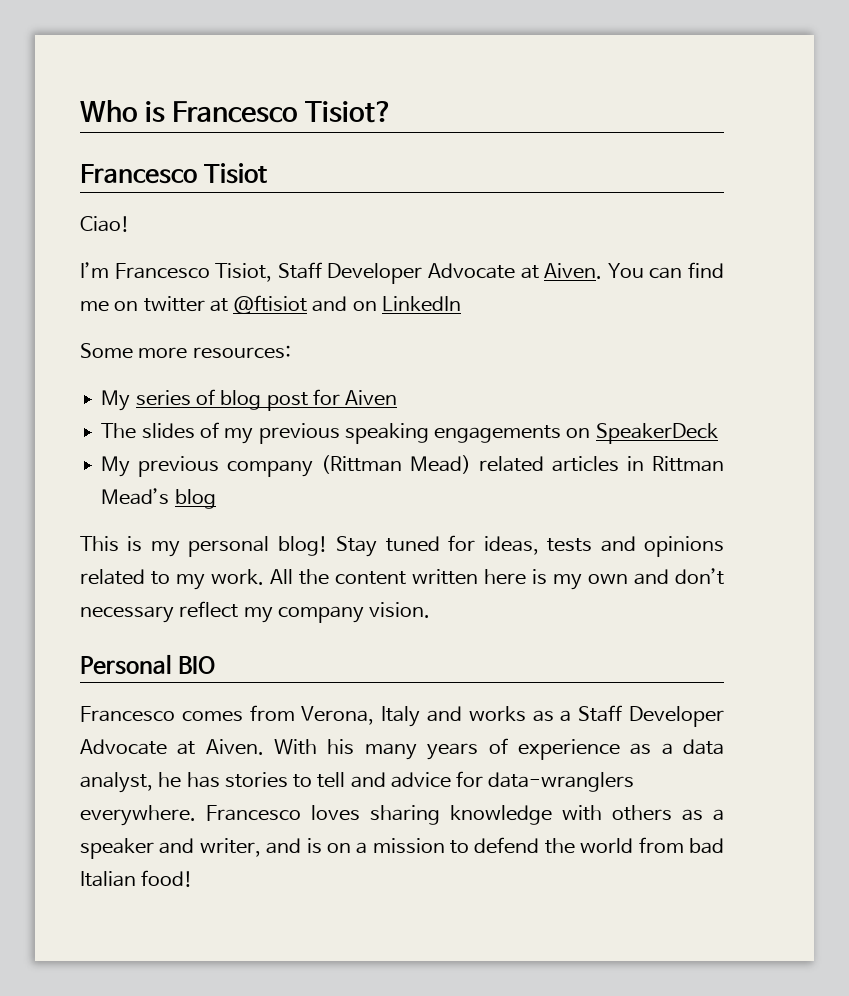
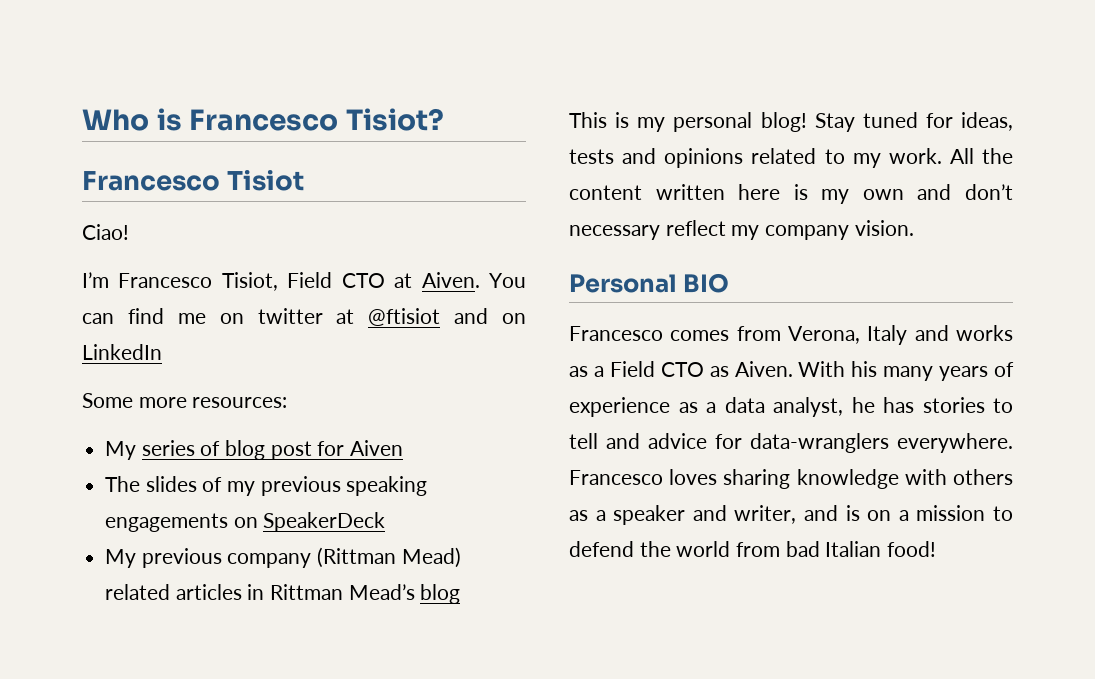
- I’m Francesco Tisiot, Staff Developer Advocate at Aiven.
+ I’m Francesco Tisiot, Field CTO at Aiven.
- Francesco comes from Verona, Italy and works as a Staff Developer Advocate at Aiven.
+ Francesco comes from Verona, Italy and works as a Field CTO as Aiven.

